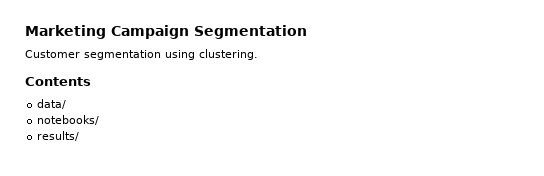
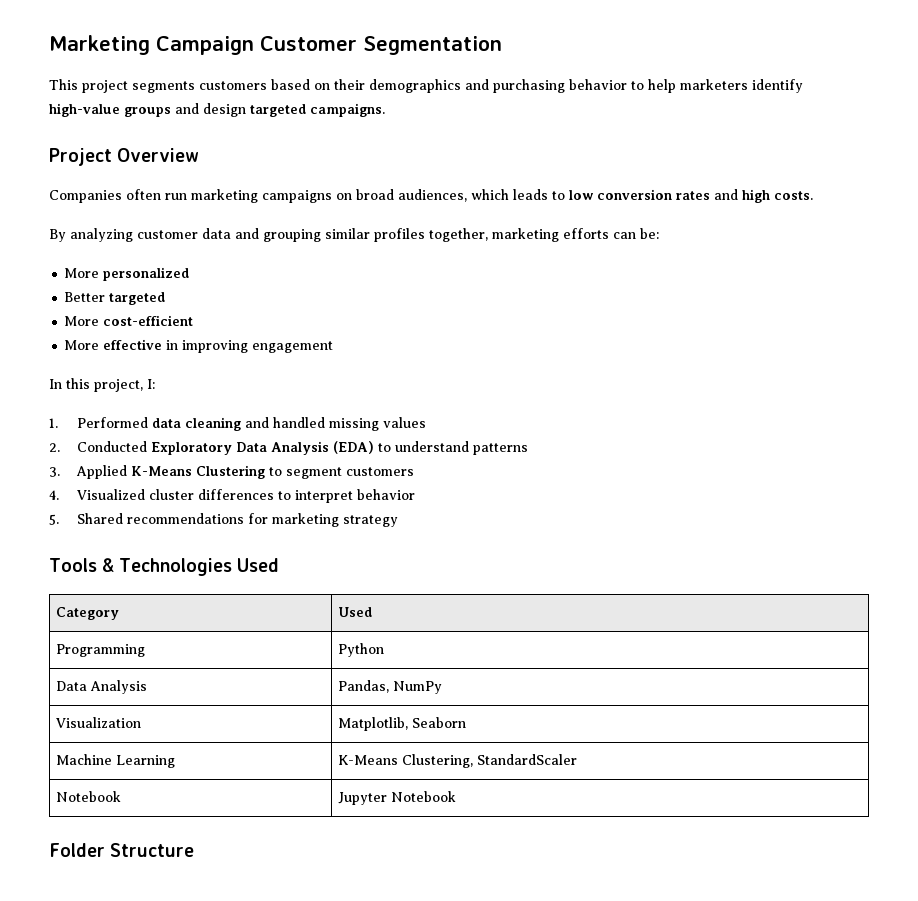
- Marketing Campaign Segmentation
+ Marketing Campaign Customer Segmentation
- Customer segmentation using clustering.
- Contents
- data/
- notebooks/
- results/
+ This project segments customers based on their demographics and purchasing behavior to help marketers identify high-value groups and design targeted campaigns.
+ Project Overview
+ Companies often run marketing campaigns on broad audiences, which leads to low conversion rates and high costs.
+ By analyzing customer data and grouping similar profiles together, marketing efforts can be:
+ More personalized
+ Better targeted
+ More cost-efficient
+ More effective in improving engagement
+ In this project, I:
+ 1. Performed data cleaning and handled missing values
+ 2. Conducted Exploratory Data Analysis (EDA) to understand patterns
+ 3. Applied K-Means Clustering to segment customers
+ 4. Visualized cluster differences to interpret behavior
+ 5. Shared recommendations for marketing strategy
+ Tools & Technologies Used
+ Category | Used
+ Programming | Python
+ Data Analysis | Pandas, NumPy
+ Visualization | Matplotlib, Seaborn
+ Machine Learning | K-Means Clustering, StandardScaler
+ Notebook | Jupyter Notebook
+ Folder Structure

